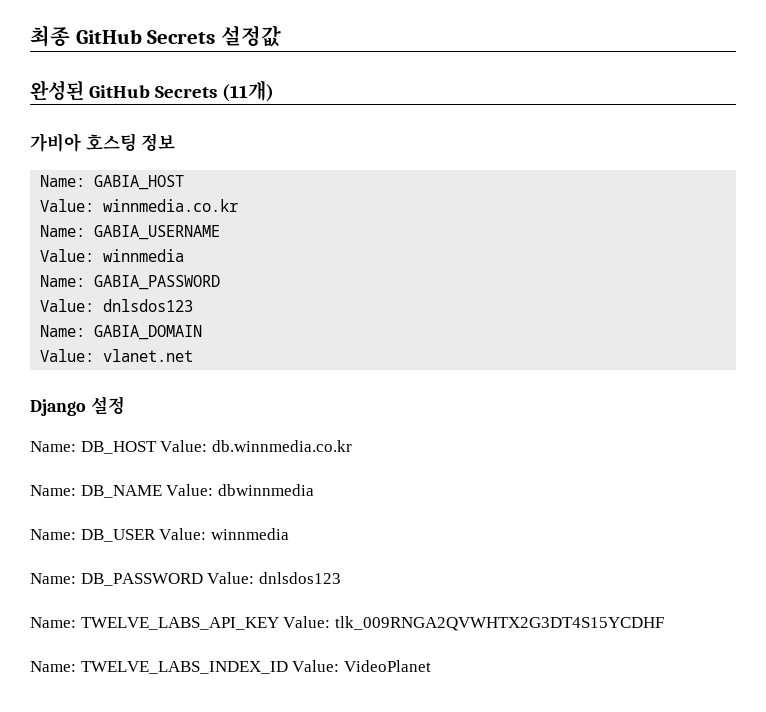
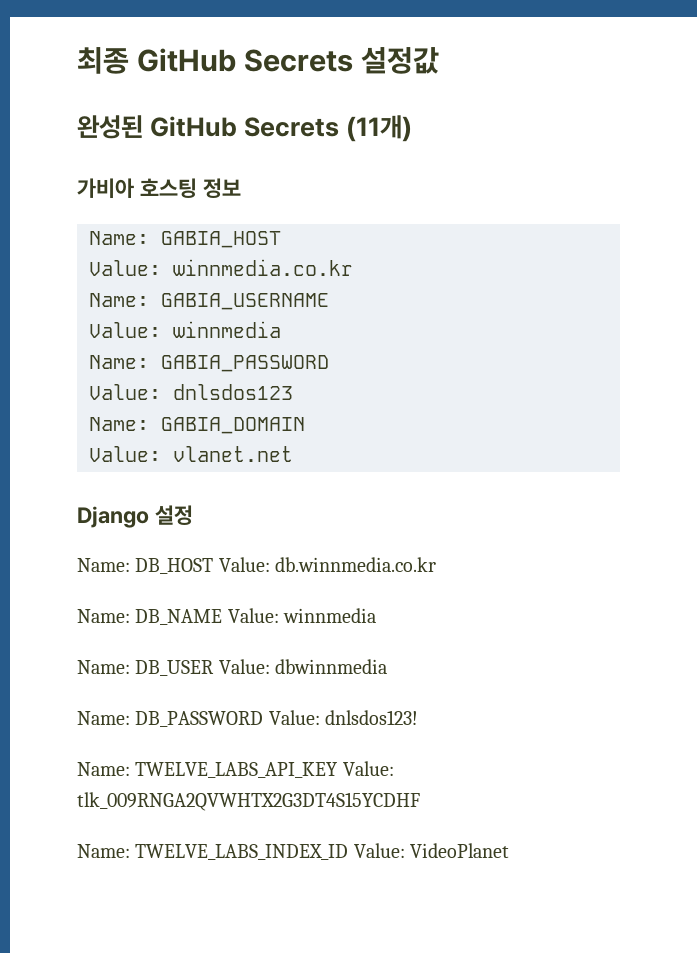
- Name: DB_NAME Value: dbwinnmedia
+ Name: DB_NAME Value: winnmedia
- Name: DB_USER Value: winnmedia
+ Name: DB_USER Value: dbwinnmedia
- Name: DB_PASSWORD Value: dnlsdos123
+ Name: DB_PASSWORD Value: dnlsdos123!

